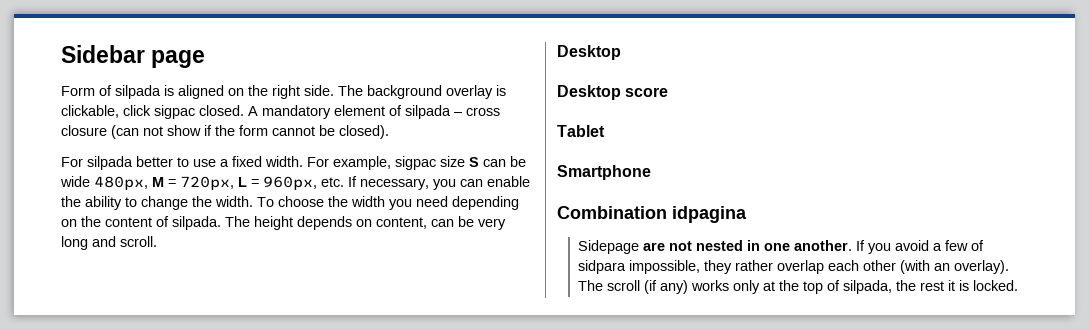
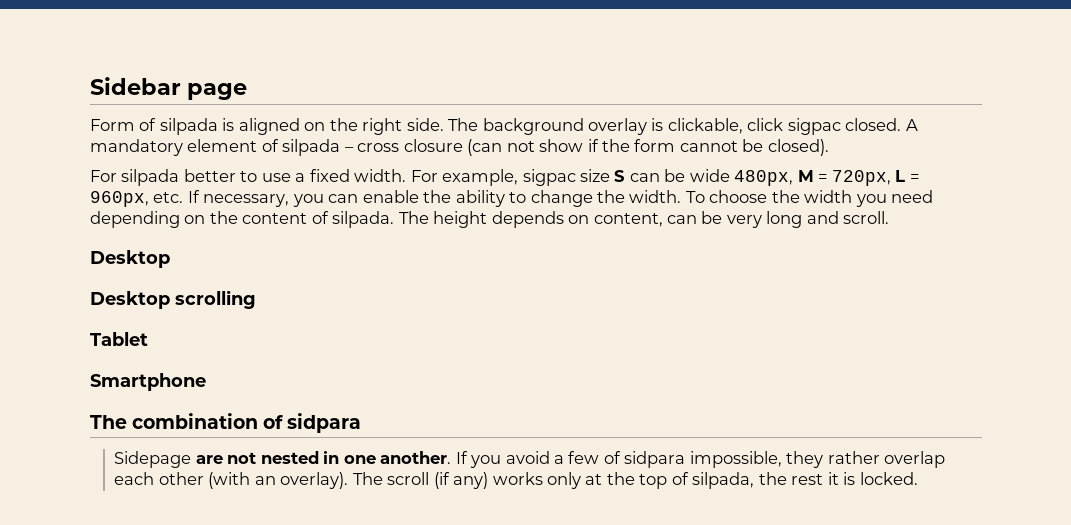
- Desktop score
+ Desktop scrolling
- Combination idpagina
+ The combination of sidpara

